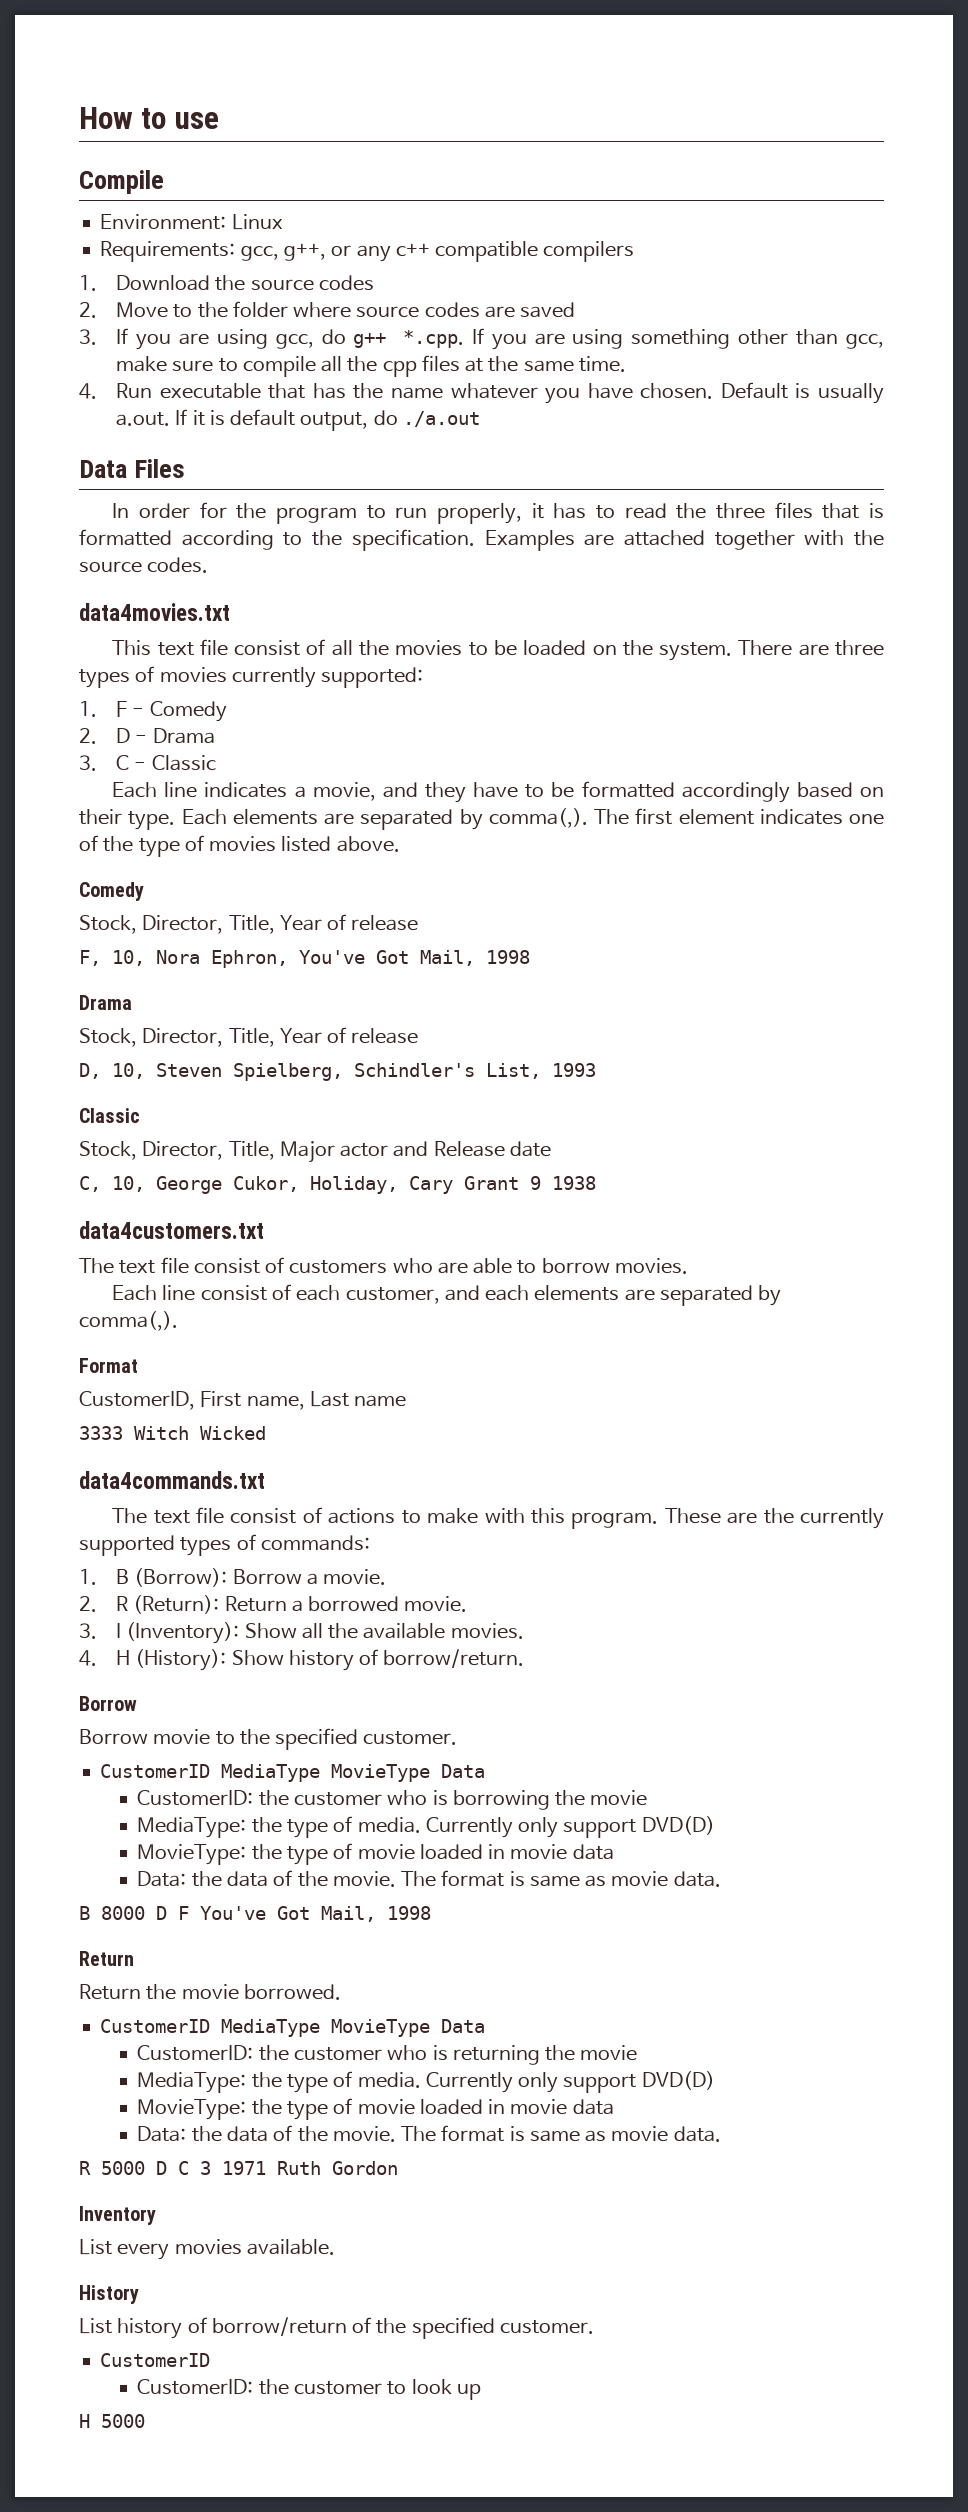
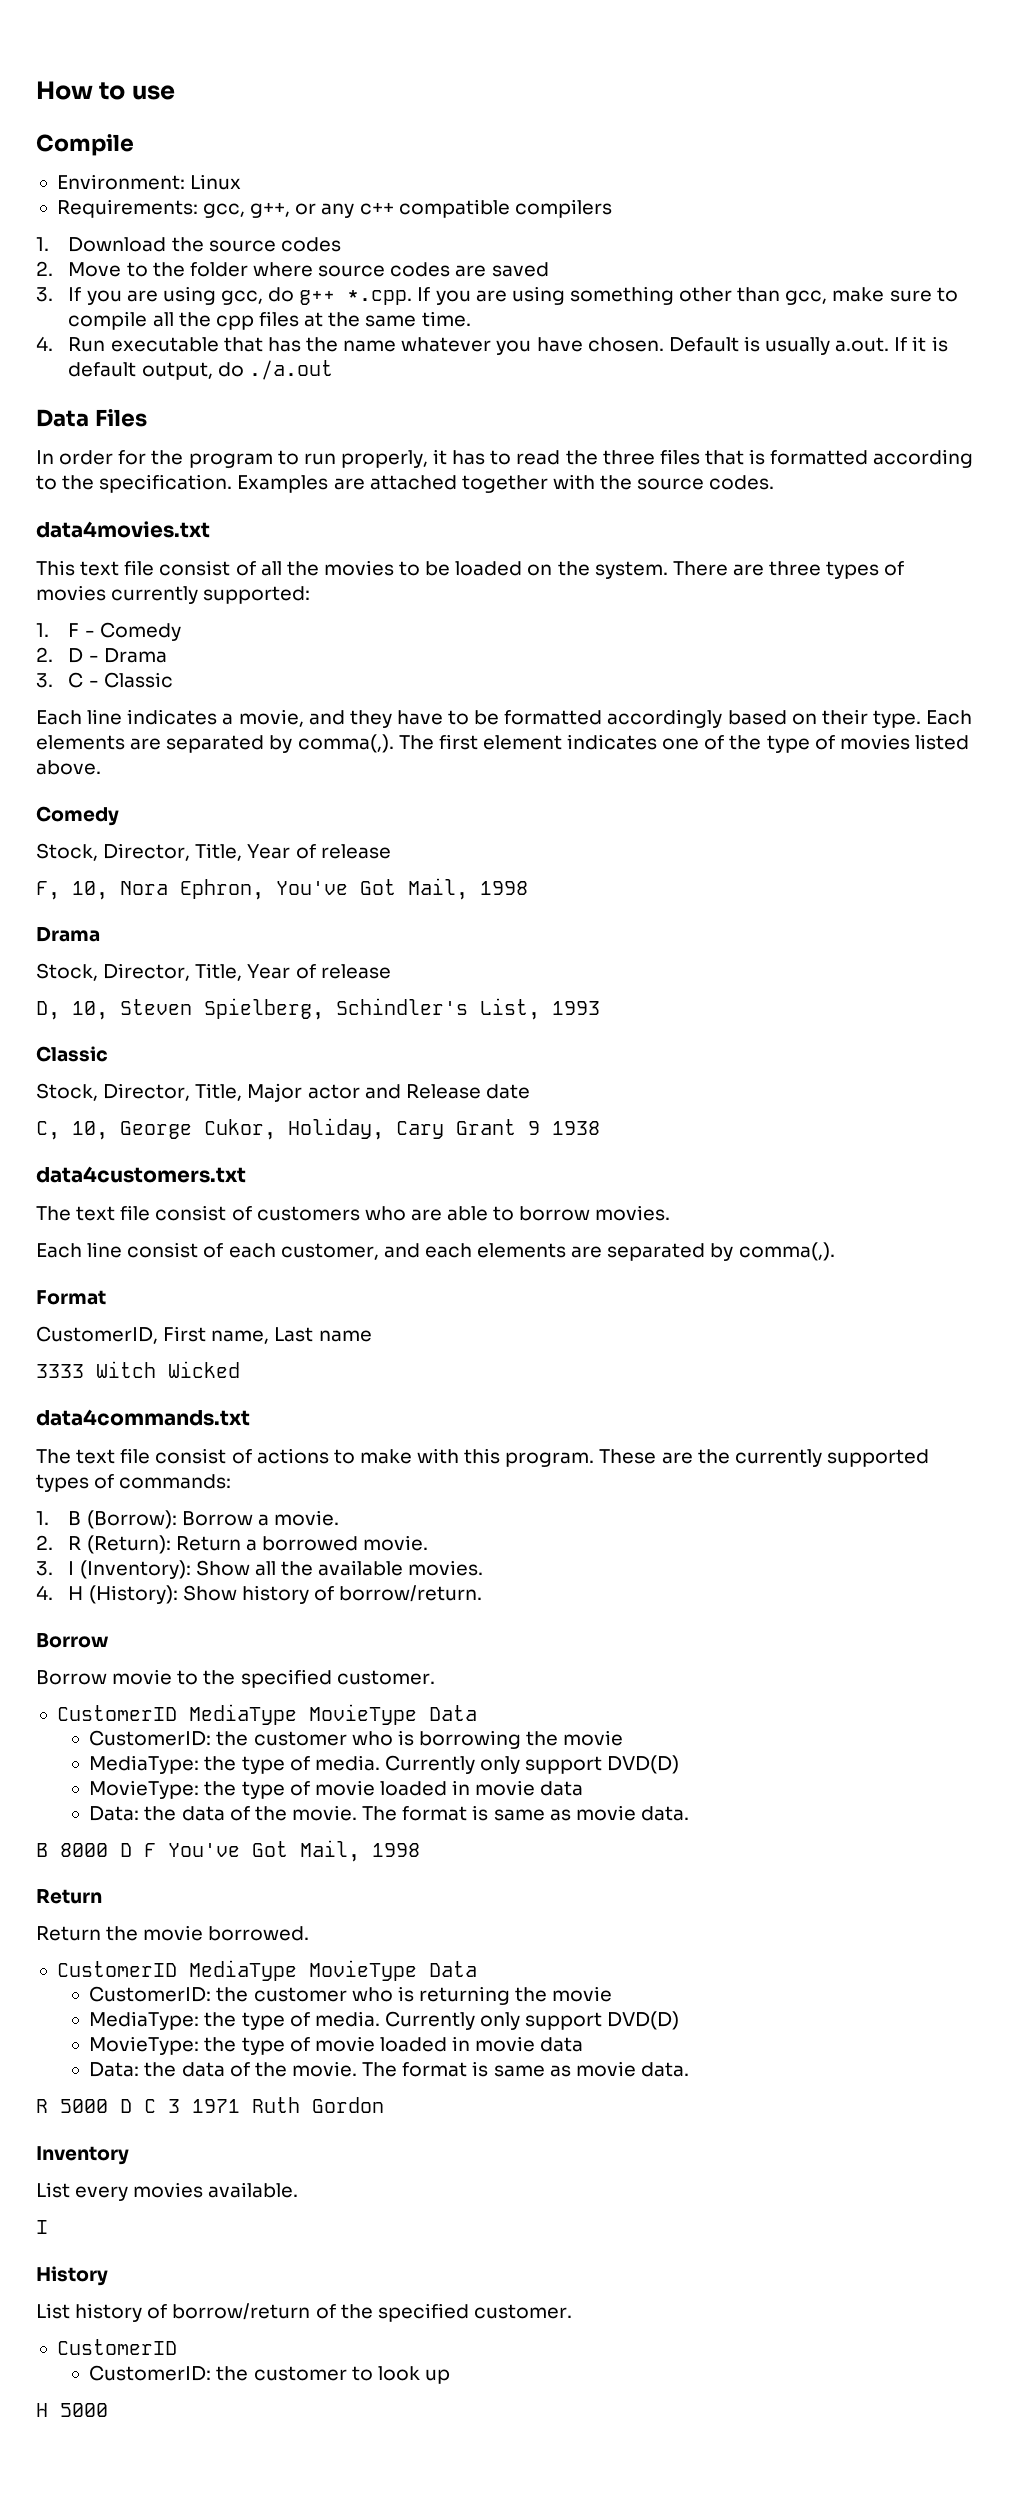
  List every movies available.
+ I

